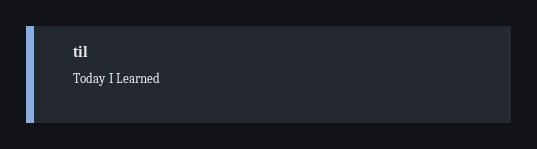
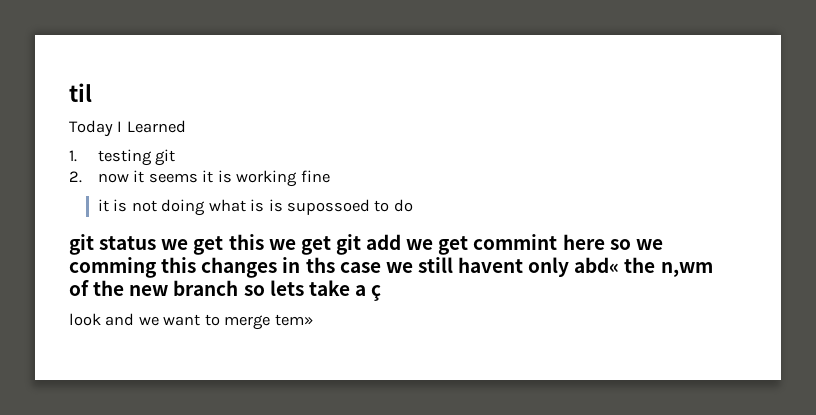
+ 1. testing git
+ 2. now it seems it is working fine
+ it is not doing what is is supossoed to do
+ git status we get this we get git add we get commint here so we comming this changes in ths case we still havent only abd« the n,wm of the new branch so lets take a ç
+ look and we want to merge tem»

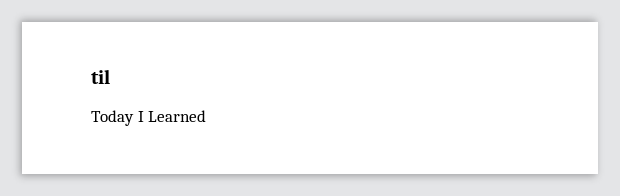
- 1. testing git
- 2. now it seems it is working fine
- it is not doing what is is supossoed to do
- git status we get this we get git add we get commint here so we comming this changes in ths case we still havent only abd« the n,wm of the new branch so lets take a ç
- look and we want to merge tem»

